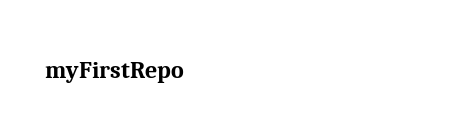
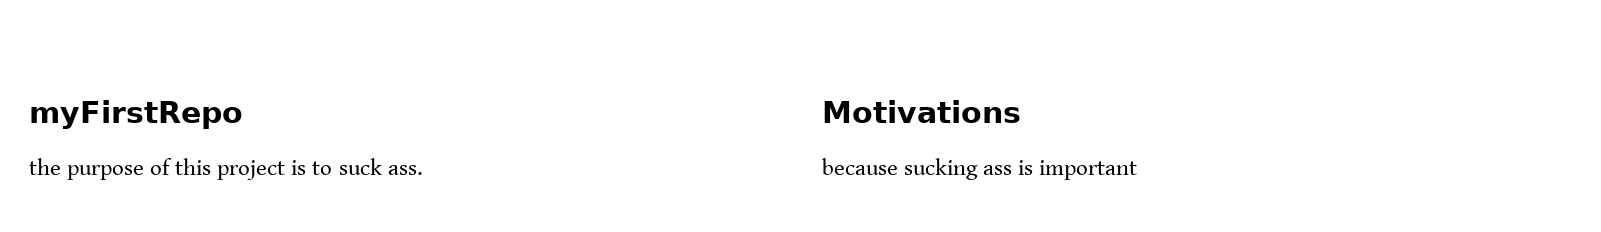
+ the purpose of this project is to suck ass.
+ Motivations
+ because sucking ass is important

